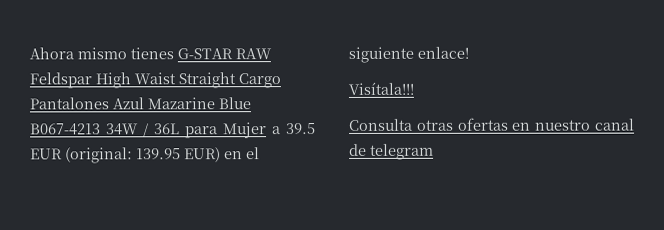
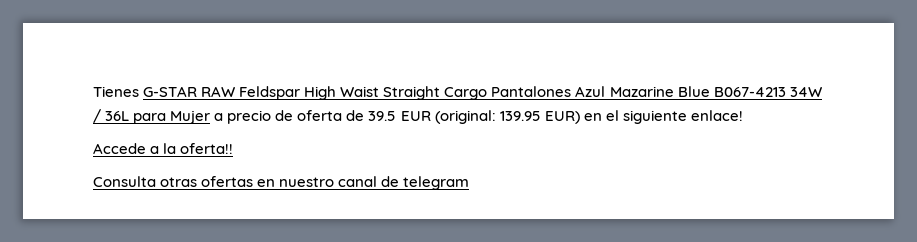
- Ahora mismo tienes G-STAR RAW Feldspar High Waist Straight Cargo Pantalones Azul Mazarine Blue B067-4213 34W / 36L para Mujer a 39.5 EUR (original: 139.95 EUR) en el siguiente enlace!
+ Tienes G-STAR RAW Feldspar High Waist Straight Cargo Pantalones Azul Mazarine Blue B067-4213 34W / 36L para Mujer a precio de oferta de 39.5 EUR (original: 139.95 EUR) en el siguiente enlace!
- Visítala!!!
+ Accede a la oferta!!

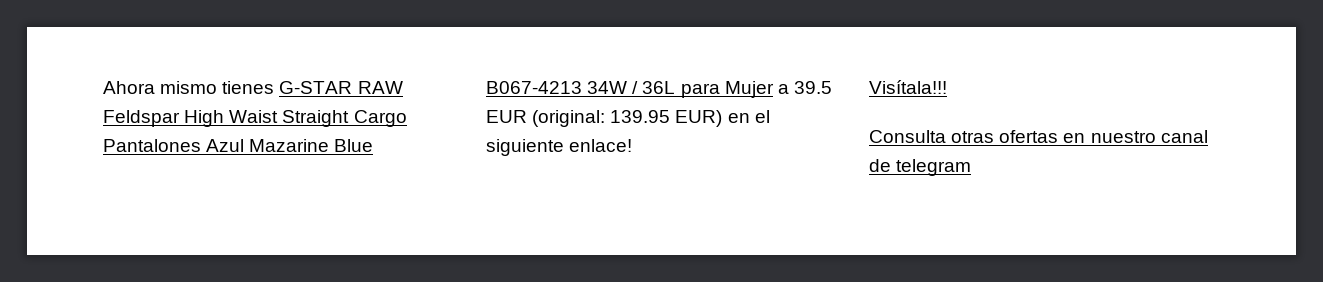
- Tienes G-STAR RAW Feldspar High Waist Straight Cargo Pantalones Azul Mazarine Blue B067-4213 34W / 36L para Mujer a precio de oferta de 39.5 EUR (original: 139.95 EUR) en el siguiente enlace!
+ Ahora mismo tienes G-STAR RAW Feldspar High Waist Straight Cargo Pantalones Azul Mazarine Blue B067-4213 34W / 36L para Mujer a 39.5 EUR (original: 139.95 EUR) en el siguiente enlace!
- Accede a la oferta!!
+ Visítala!!!

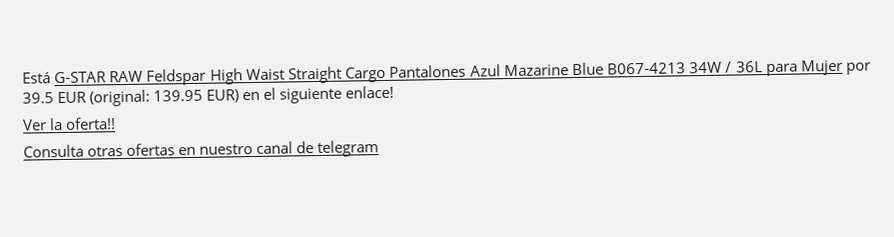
- Ahora mismo tienes G-STAR RAW Feldspar High Waist Straight Cargo Pantalones Azul Mazarine Blue B067-4213 34W / 36L para Mujer a 39.5 EUR (original: 139.95 EUR) en el siguiente enlace!
+ Está G-STAR RAW Feldspar High Waist Straight Cargo Pantalones Azul Mazarine Blue B067-4213 34W / 36L para Mujer por 39.5 EUR (original: 139.95 EUR) en el siguiente enlace!
- Visítala!!!
+ Ver la oferta!!

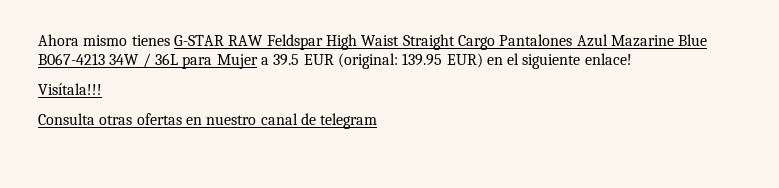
- Está G-STAR RAW Feldspar High Waist Straight Cargo Pantalones Azul Mazarine Blue B067-4213 34W / 36L para Mujer por 39.5 EUR (original: 139.95 EUR) en el siguiente enlace!
+ Ahora mismo tienes G-STAR RAW Feldspar High Waist Straight Cargo Pantalones Azul Mazarine Blue B067-4213 34W / 36L para Mujer a 39.5 EUR (original: 139.95 EUR) en el siguiente enlace!
- Ver la oferta!!
+ Visítala!!!

